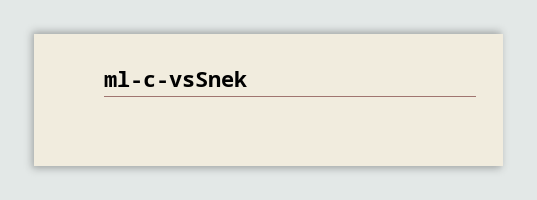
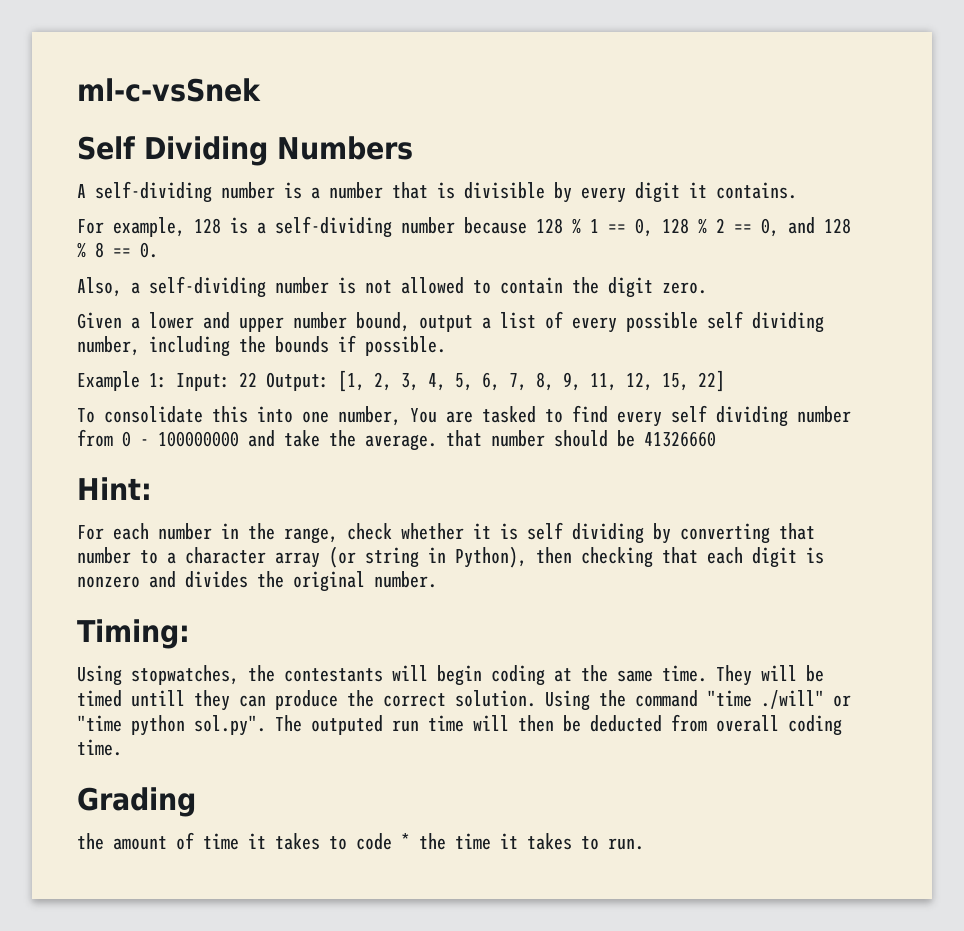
+ Self Dividing Numbers
+ A self-dividing number is a number that is divisible by every digit it contains.
+ For example, 128 is a self-dividing number because 128 % 1 == 0, 128 % 2 == 0, and 128 % 8 == 0.
+ Also, a self-dividing number is not allowed to contain the digit zero.
+ Given a lower and upper number bound, output a list of every possible self dividing number, including the bounds if possible.
+ Example 1: Input: 22 Output: [1, 2, 3, 4, 5, 6, 7, 8, 9, 11, 12, 15, 22]
+ To consolidate this into one number, You are tasked to find every self dividing number from 0 - 100000000 and take the average. that number should be 41326660
+ Hint:
+ For each number in the range, check whether it is self dividing by converting that number to a character array (or string in Python), then checking that each digit is nonzero and divides the original number.
+ Timing:
+ Using stopwatches, the contestants will begin coding at the same time. They will be timed untill they can produce the correct solution. Using the command "time ./will" or "time python sol.py". The outputed run time will then be deducted from overall coding time.
+ Grading
+ the amount of time it takes to code * the time it takes to run.

